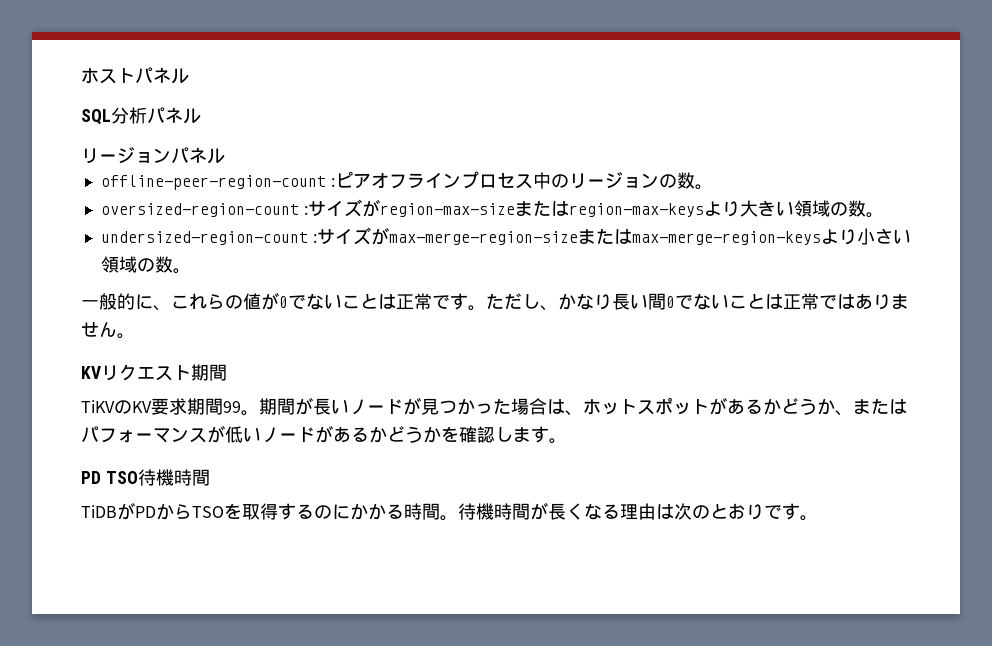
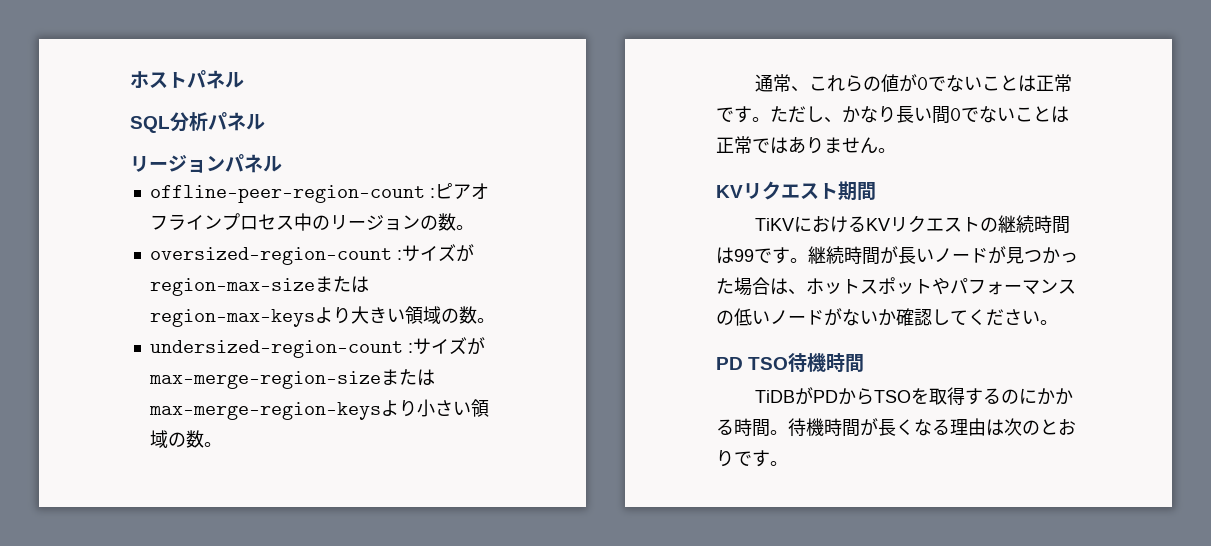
- 一般的に、これらの値が0でないことは正常です。
+ 通常、これらの値が0でないことは正常です。
- TiKVのKV要求期間99。期間が長いノードが見つかった場合は、ホットスポットがあるかどうか、またはパフォーマンスが低いノードがあるかどうかを確認します。
+ TiKVにおけるKVリクエストの継続時間は99です。継続時間が長いノードが見つかった場合は、ホットスポットやパフォーマンスの低いノードがないか確認してください。

